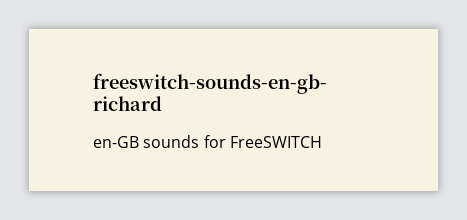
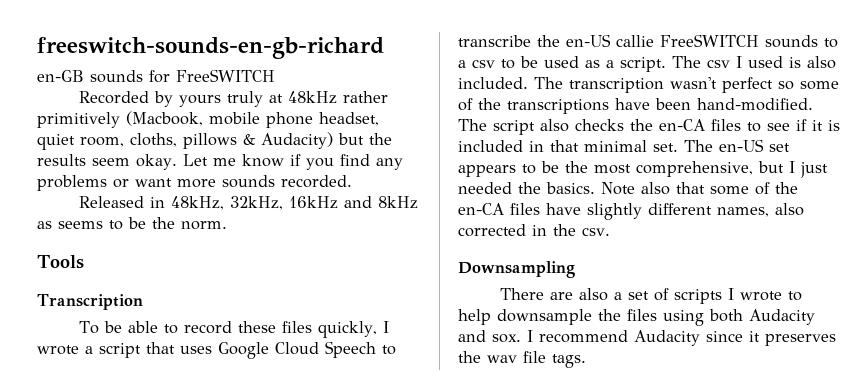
+ Recorded by yours truly at 48kHz rather primitively (Macbook, mobile phone headset, quiet room, cloths, pillows & Audacity) but the results seem okay. Let me know if you find any problems or want more sounds recorded.
+ Released in 48kHz, 32kHz, 16kHz and 8kHz as seems to be the norm.
+ Tools
+ Transcription
+ To be able to record these files quickly, I wrote a script that uses Google Cloud Speech to transcribe the en-US callie FreeSWITCH sounds to a csv to be used as a script. The csv I used is also included. The transcription wasn't perfect so some of the transcriptions have been hand-modified. The script also checks the en-CA files to see if it is included in that minimal set. The en-US set appears to be the most comprehensive, but I just needed the basics. Note also that some of the en-CA files have slightly different names, also corrected in the csv.
+ Downsampling
+ There are also a set of scripts I wrote to help downsample the files using both Audacity and sox. I recommend Audacity since it preserves the wav file tags.

